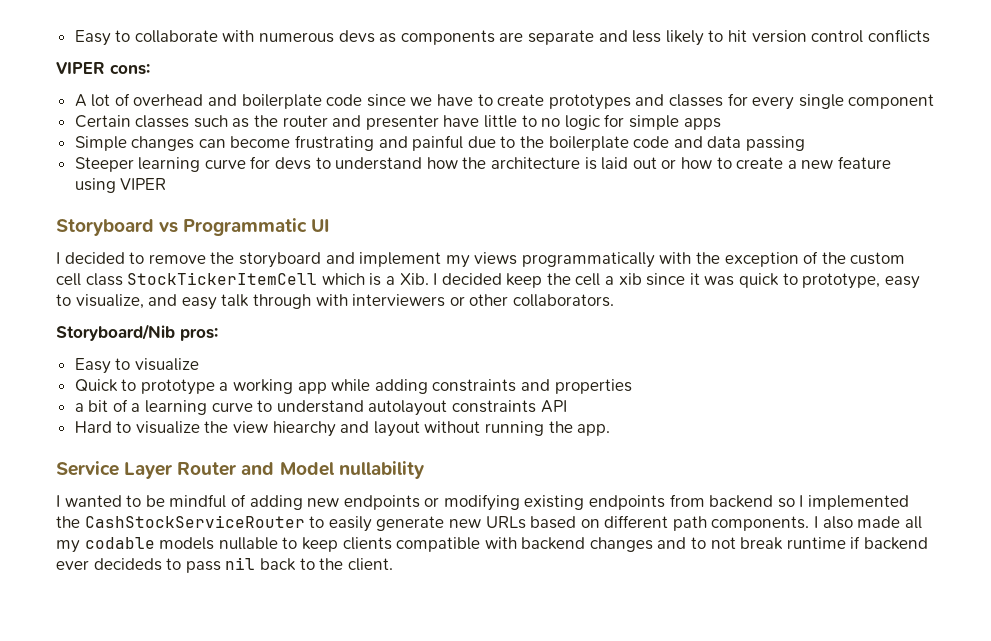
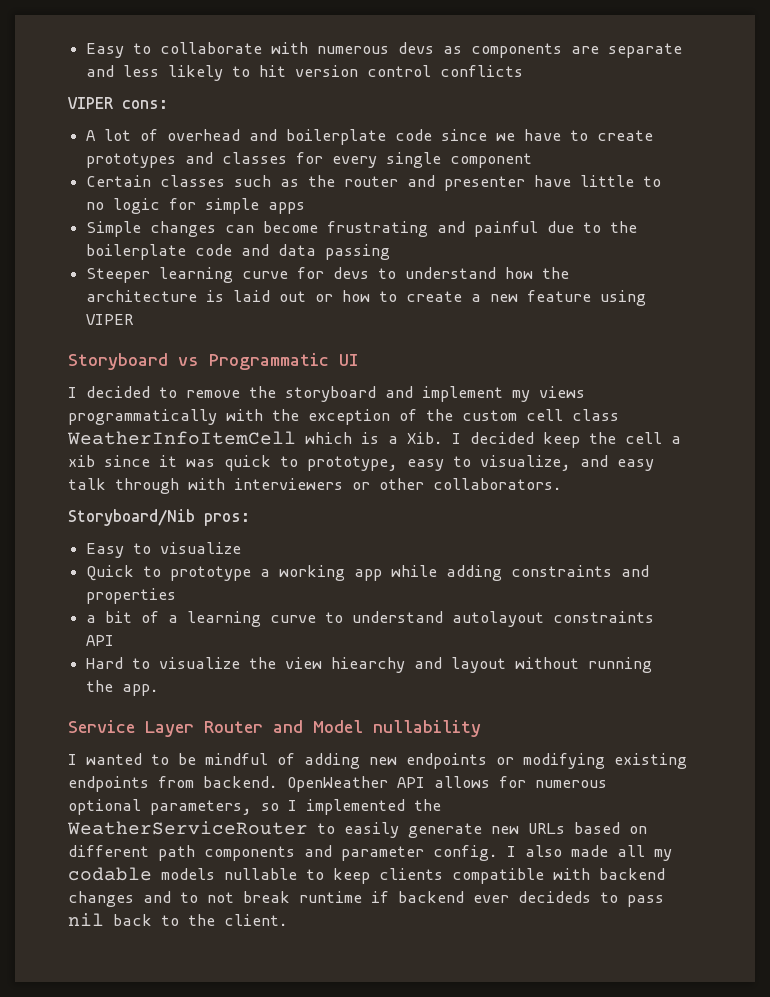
- I decided to remove the storyboard and implement my views programmatically with the exception of the custom cell class StockTickerItemCell which is a Xib. I decided keep the cell a xib since it was quick to prototype, easy to visualize, and easy talk through with interviewers or other collaborators.
+ I decided to remove the storyboard and implement my views programmatically with the exception of the custom cell class WeatherInfoItemCell which is a Xib. I decided keep the cell a xib since it was quick to prototype, easy to visualize, and easy talk through with interviewers or other collaborators.
- I wanted to be mindful of adding new endpoints or modifying existing endpoints from backend so I implemented the CashStockServiceRouter to easily generate new URLs based on different path components.
+ I wanted to be mindful of adding new endpoints or modifying existing endpoints from backend. OpenWeather API allows for numerous optional parameters, so I implemented the WeatherServiceRouter to easily generate new URLs based on different path components and parameter config.

